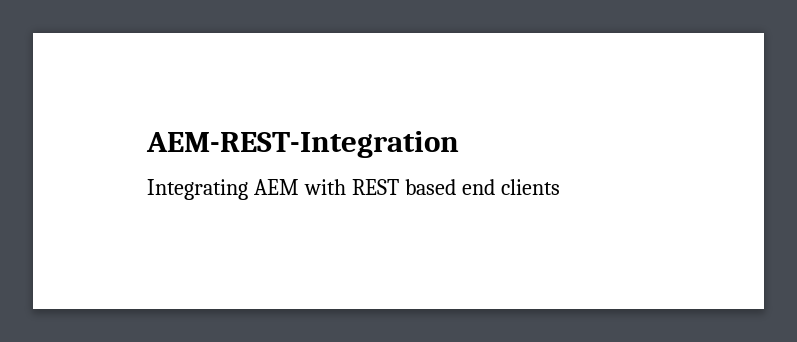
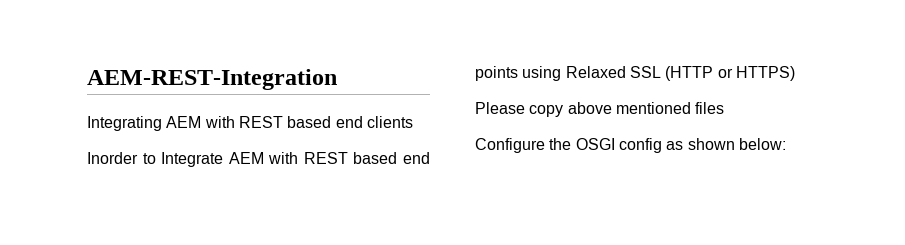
+ Inorder to Integrate AEM with REST based end points using Relaxed SSL (HTTP or HTTPS)
+ Please copy above mentioned files
+ Configure the OSGI config as shown below:

